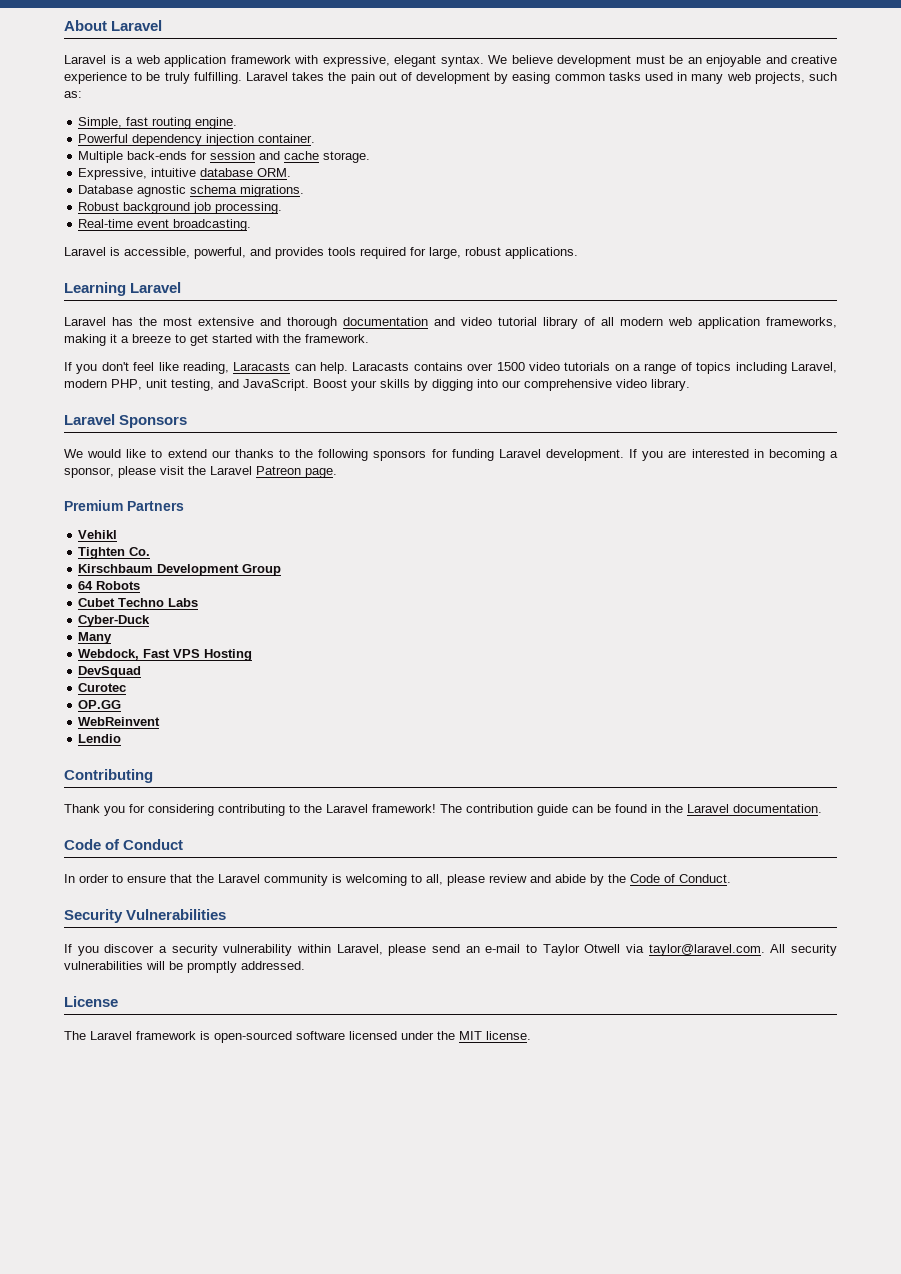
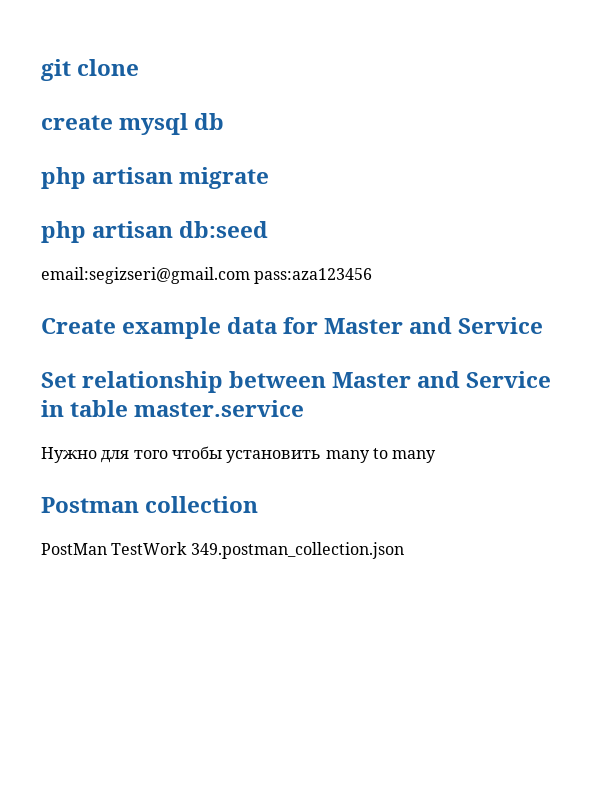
- About Laravel
- Laravel is a web application framework with expressive, elegant syntax. We believe development must be an enjoyable and creative experience to be truly fulfilling. Laravel takes the pain out of development by easing common tasks used in many web projects, such as:
- Simple, fast routing engine.
- Powerful dependency injection container.
- Multiple back-ends for session and cache storage.
- Expressive, intuitive database ORM.
- Database agnostic schema migrations.
- Robust background job processing.
- Real-time event broadcasting.
- Laravel is accessible, powerful, and provides tools required for large, robust applications.
- Learning Laravel
- Laravel has the most extensive and thorough documentation and video tutorial library of all modern web application frameworks, making it a breeze to get started with the framework.
- If you don't feel like reading, Laracasts can help. Laracasts contains over 1500 video tutorials on a range of topics including Laravel, modern PHP, unit testing, and JavaScript. Boost your skills by digging into our comprehensive video library.
- Laravel Sponsors
- We would like to extend our thanks to the following sponsors for funding Laravel development. If you are interested in becoming a sponsor, please visit the Laravel Patreon page.
- Premium Partners
- Vehikl
- Tighten Co.
- Kirschbaum Development Group
- 64 Robots
- Cubet Techno Labs
- Cyber-Duck
- Many
- Webdock, Fast VPS Hosting
- DevSquad
- Curotec
- OP.GG
- WebReinvent
- Lendio
- Contributing
- Thank you for considering contributing to the Laravel framework! The contribution guide can be found in the Laravel documentation.
- Code of Conduct
- In order to ensure that the Laravel community is welcoming to all, please review and abide by the Code of Conduct.
- Security Vulnerabilities
- If you discover a security vulnerability within Laravel, please send an e-mail to Taylor Otwell via taylor@laravel.com. All security vulnerabilities will be promptly addressed.
- License
- The Laravel framework is open-sourced software licensed under the MIT license.
+ git clone
+ create mysql db
+ php artisan migrate
+ php artisan db:seed
+ email:segizseri@gmail.com pass:aza123456
+ Create example data for Master and Service
+ Set relationship between Master and Service in table master.service
+ Нужно для того чтобы установить many to many
+ Postman collection
+ PostMan TestWork 349.postman_collection.json

